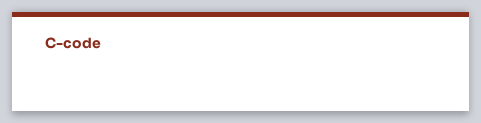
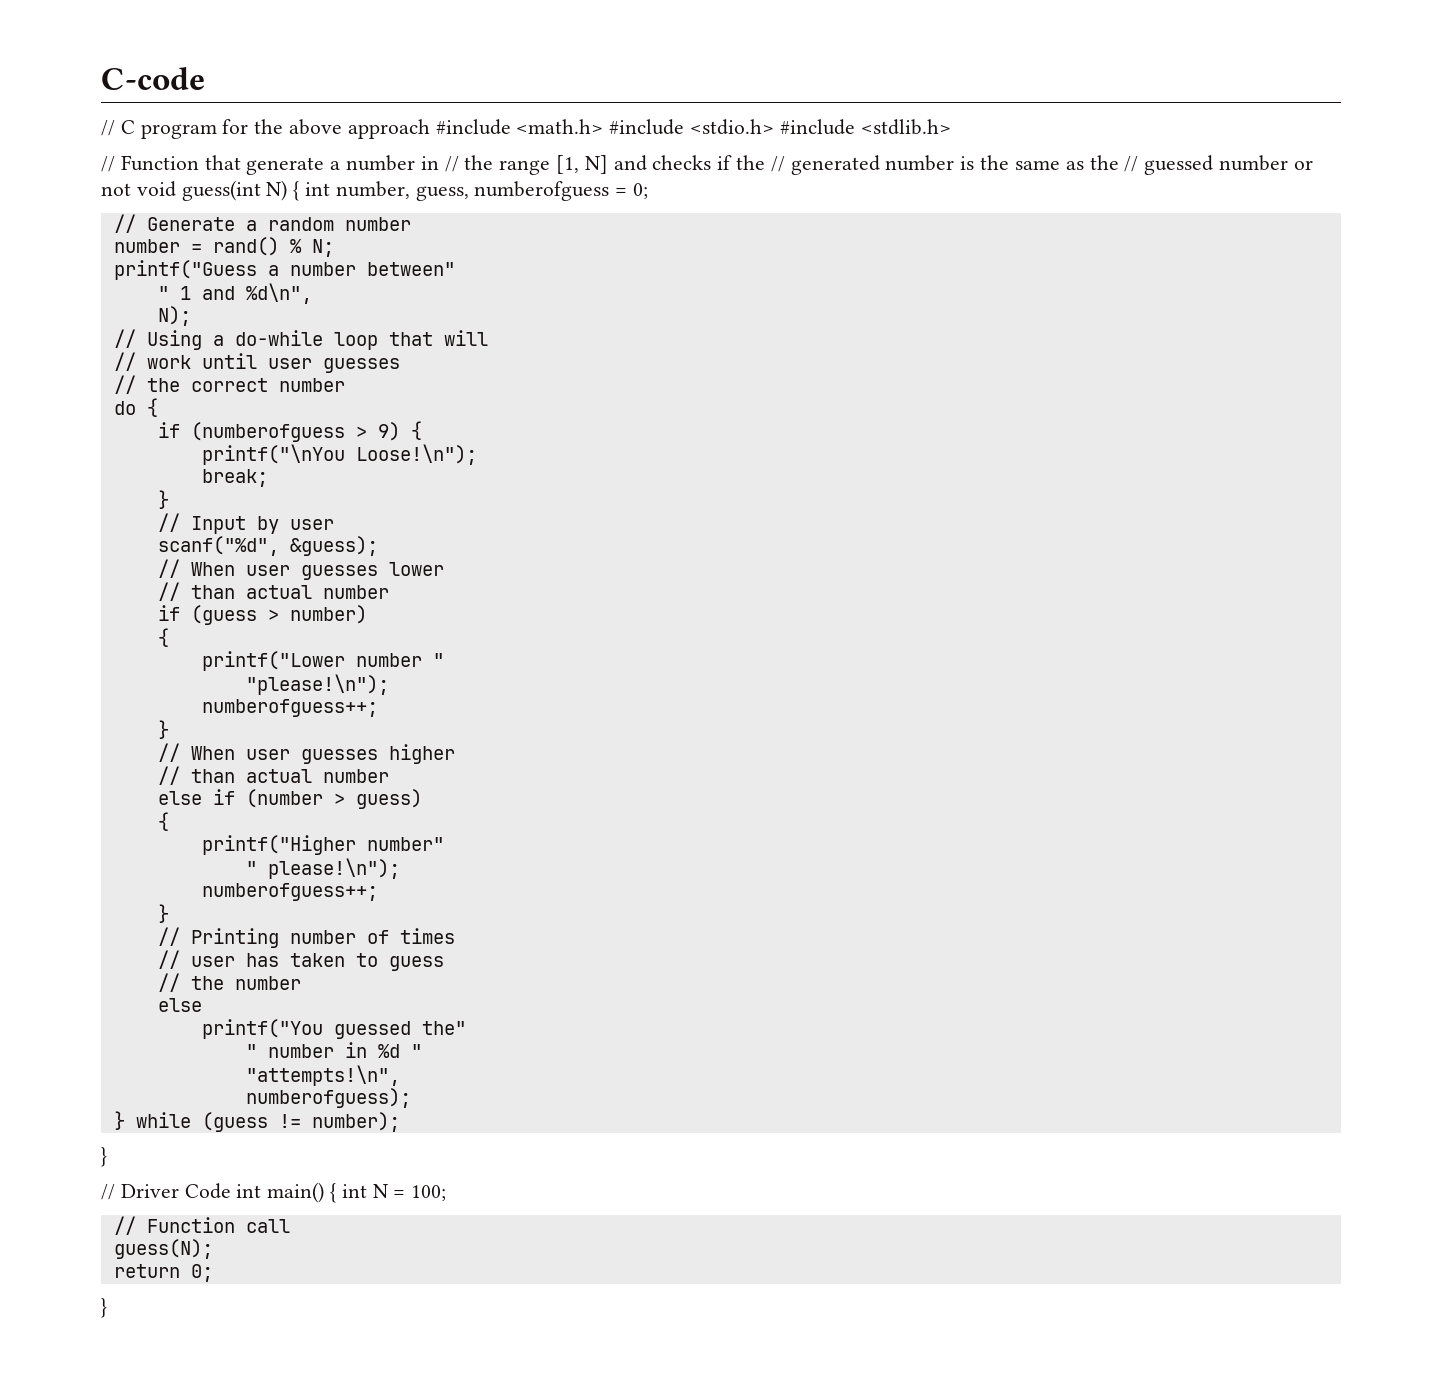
+ // C program for the above approach #include <math.h> #include <stdio.h> #include <stdlib.h>
+ // Function that generate a number in // the range [1, N] and checks if the // generated number is the same as the // guessed number or not void guess(int N) { int number, guess, numberofguess = 0;
+ // Generate a random number
+ number = rand() % N;
+ printf("Guess a number between"
+ " 1 and %d\n",
+ N);
+ // Using a do-while loop that will
+ // work until user guesses
+ // the correct number
+ do {
+ if (numberofguess > 9) {
+ printf("\nYou Loose!\n");
+ break;
+ }
+ // Input by user
+ scanf("%d", &guess);
+ // When user guesses lower
+ // than actual number
+ if (guess > number)
+ {
+ printf("Lower number "
+ "please!\n");
+ numberofguess++;
+ }
+ // When user guesses higher
+ // than actual number
+ else if (number > guess)
+ {
+ printf("Higher number"
+ " please!\n");
+ numberofguess++;
+ }
+ // Printing number of times
+ // user has taken to guess
+ // the number
+ else
+ printf("You guessed the"
+ " number in %d "
+ "attempts!\n",
+ numberofguess);
+ } while (guess != number);
+ }
+ // Driver Code int main() { int N = 100;
+ // Function call
+ guess(N);
+ return 0;
+ }

